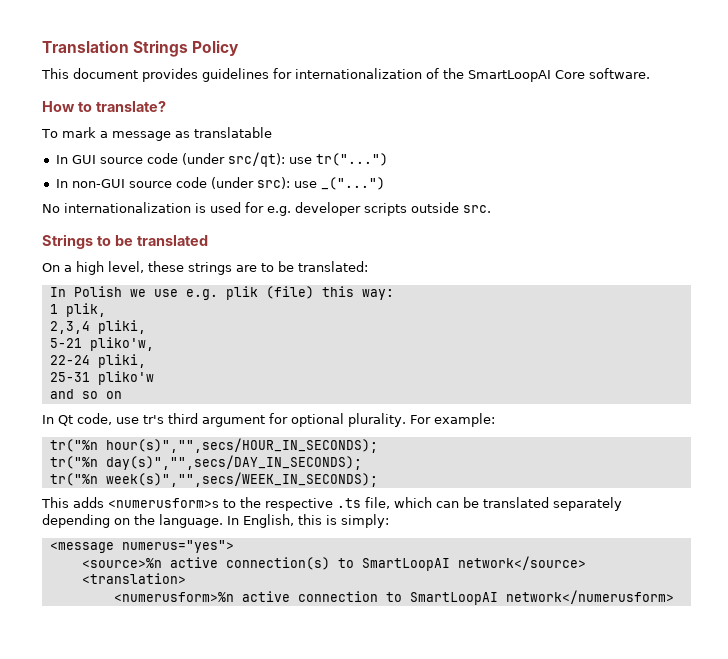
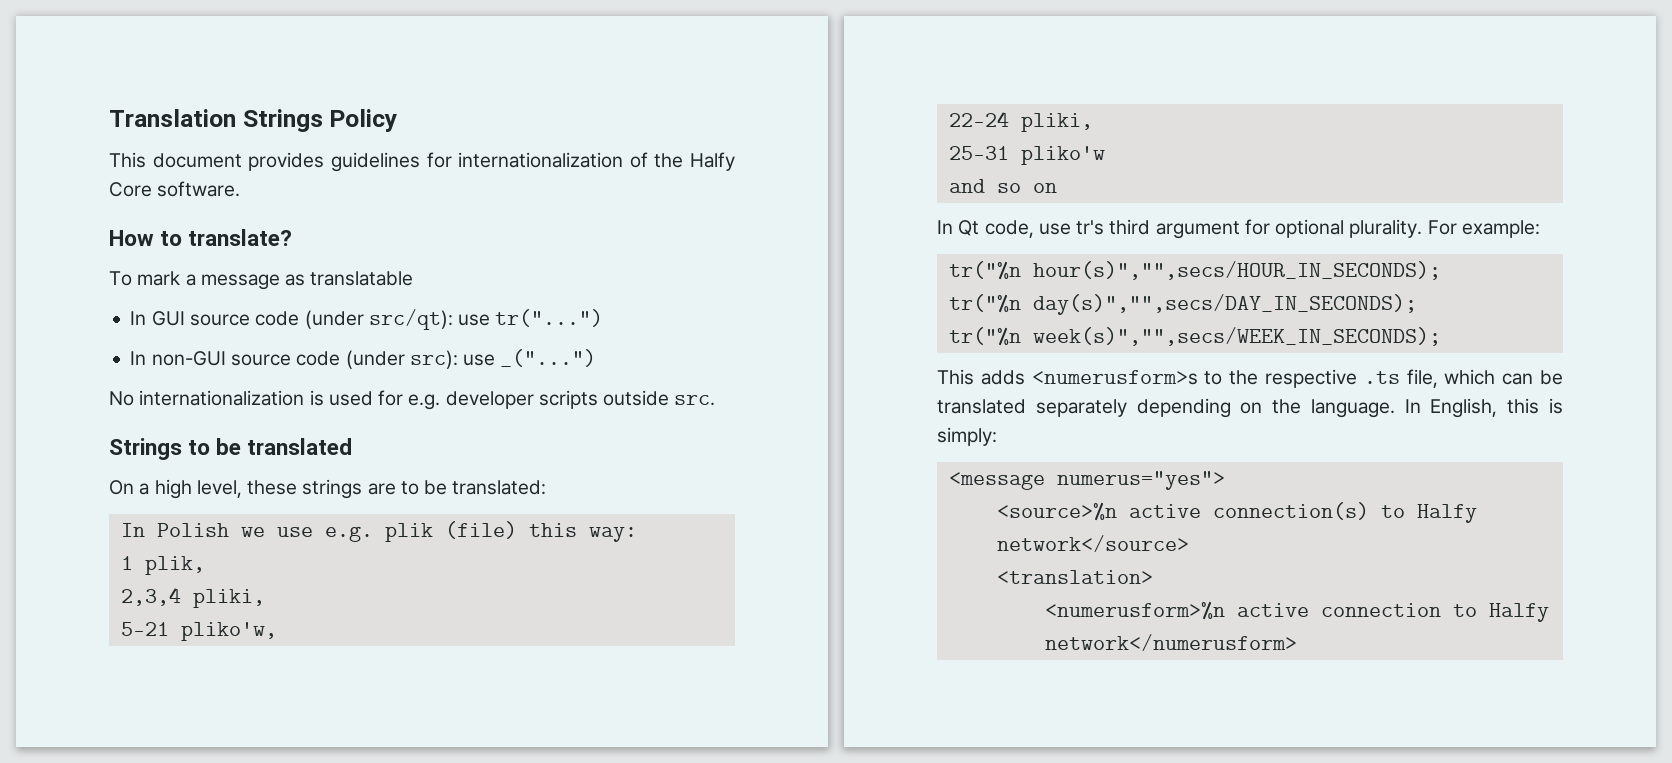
- This document provides guidelines for internationalization of the SmartLoopAI Core software.
+ This document provides guidelines for internationalization of the Halfy Core software.
- <source>%n active connection(s) to SmartLoopAI network</source>
+ <source>%n active connection(s) to Halfy network</source>
- <numerusform>%n active connection to SmartLoopAI network</numerusform>
+ <numerusform>%n active connection to Halfy network</numerusform>

